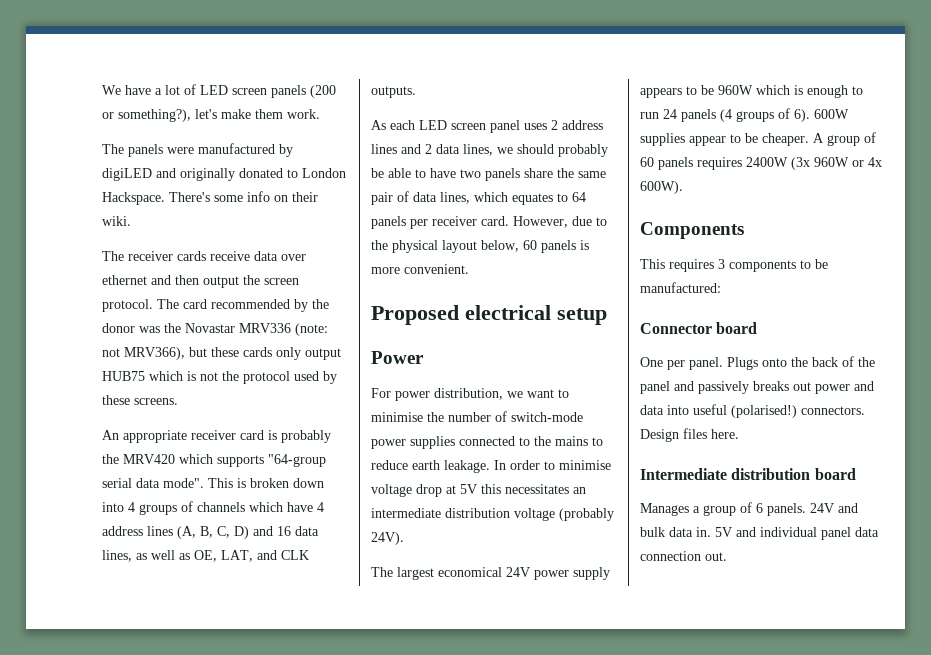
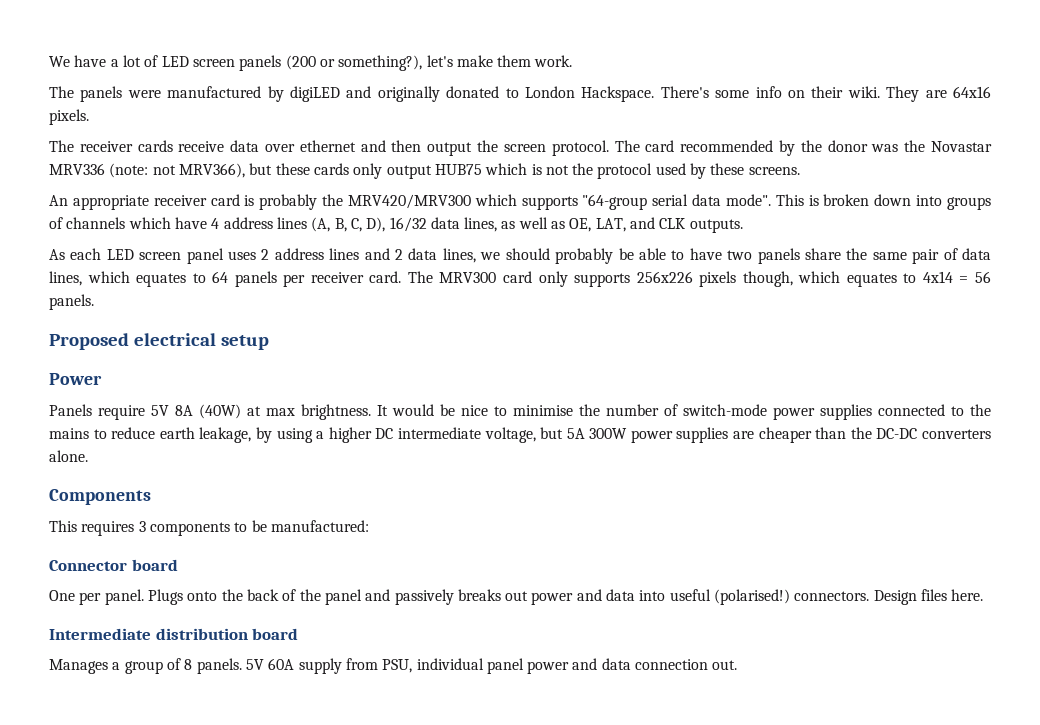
+ They are 64x16 pixels.
- An appropriate receiver card is probably the MRV420 which supports "64-group serial data mode".
+ An appropriate receiver card is probably the MRV420/MRV300 which supports "64-group serial data mode".
- This is broken down into 4 groups of channels which have 4 address lines (A, B, C, D) and 16 data lines, as well as OE, LAT, and CLK outputs.
+ This is broken down into groups of channels which have 4 address lines (A, B, C, D), 16/32 data lines, as well as OE, LAT, and CLK outputs.
- However, due to the physical layout below, 60 panels is more convenient.
+ The MRV300 card only supports 256x226 pixels though, which equates to 4x14 = 56 panels.
  Proposed electrical setup
  Power
- For power distribution, we want to minimise the number of switch-mode power supplies connected to the mains to reduce earth leakage. In order to minimise voltage drop at 5V this necessitates an intermediate distribution voltage (probably 24V).
- The largest economical 24V power supply appears to be 960W which is enough to run 24 panels (4 groups of 6). 600W supplies appear to be cheaper. A group of 60 panels requires 2400W (3x 960W or 4x 600W).
+ Panels require 5V 8A (40W) at max brightness. It would be nice to minimise the number of switch-mode power supplies connected to the mains to reduce earth leakage, by using a higher DC intermediate voltage, but 5A 300W power supplies are cheaper than the DC-DC converters alone.
- Manages a group of 6 panels. 24V and bulk data in. 5V and individual panel data connection out.
+ Manages a group of 8 panels. 5V 60A supply from PSU, individual panel power and data connection out.

